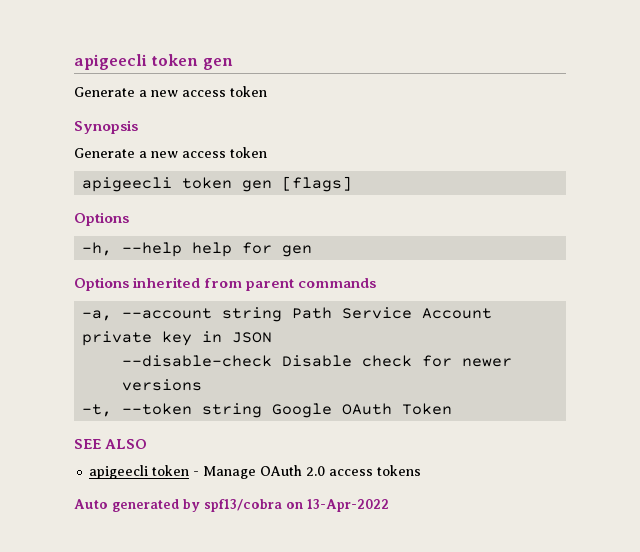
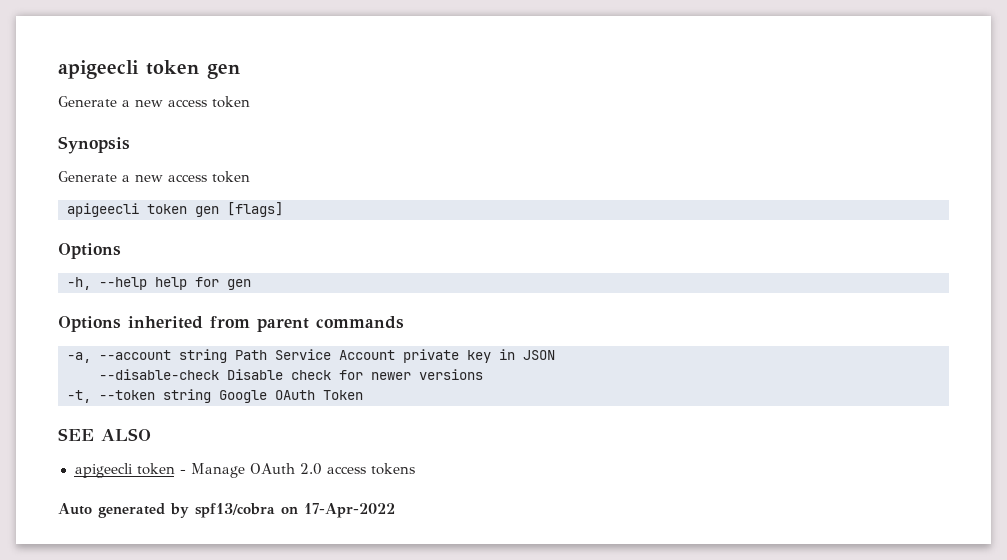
- Auto generated by spf13/cobra on 13-Apr-2022
+ Auto generated by spf13/cobra on 17-Apr-2022

